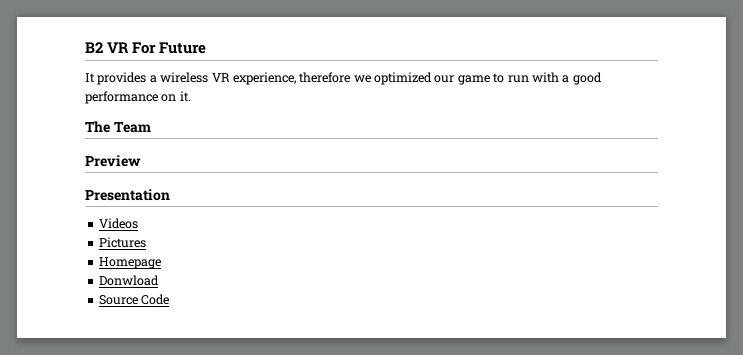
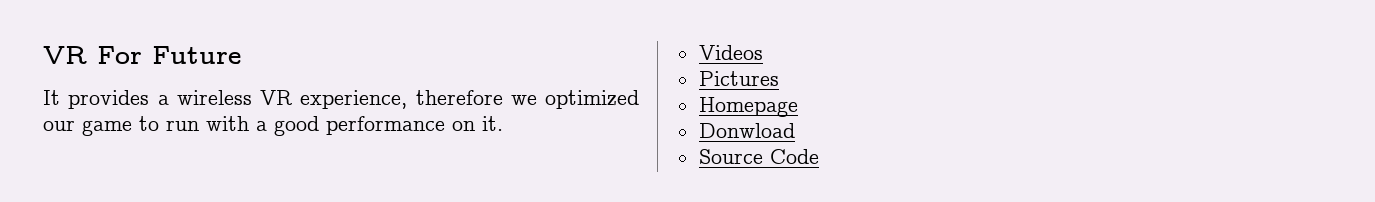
- B2 VR For Future
+ VR For Future
- The Team
- Preview
- Presentation

